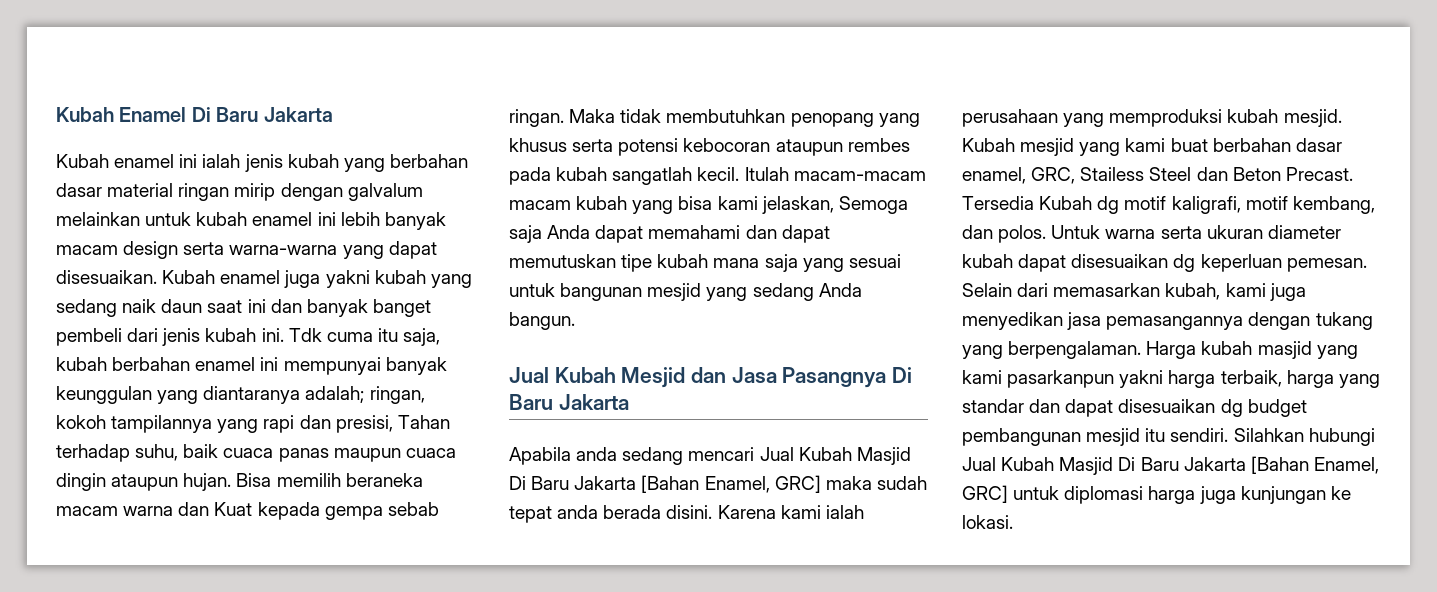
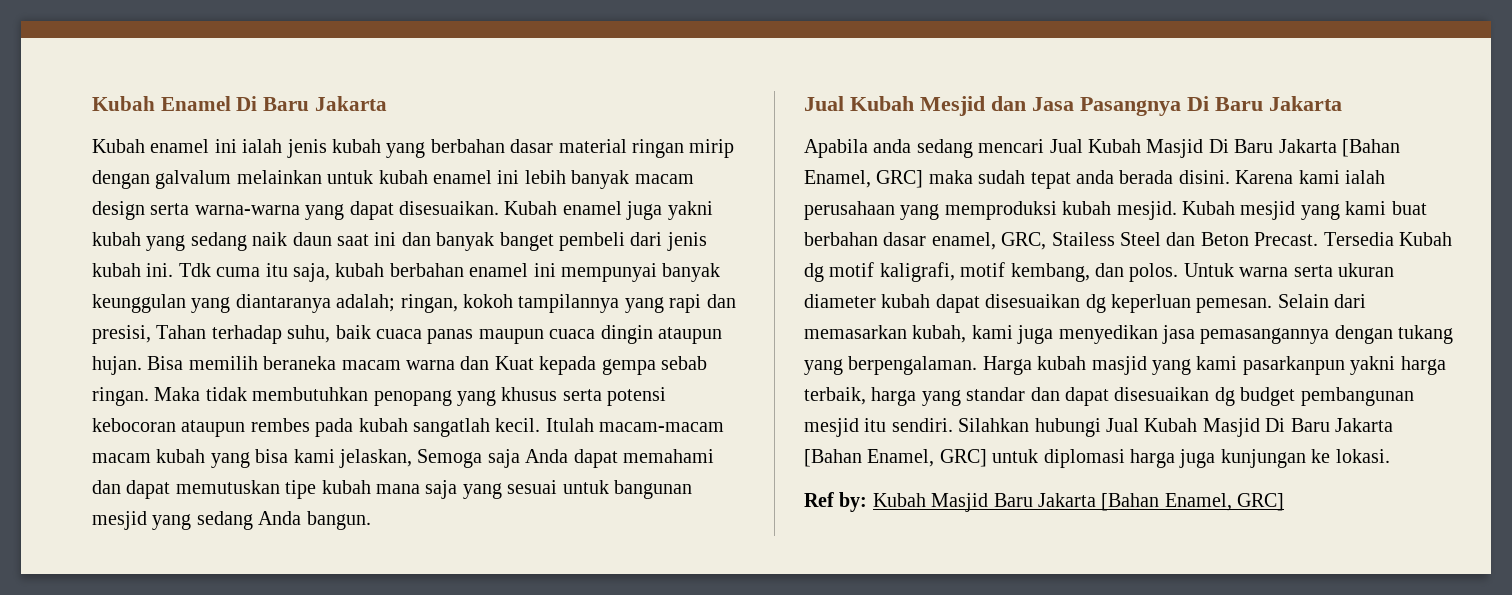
+ Ref by: Kubah Masjid Baru Jakarta [Bahan Enamel, GRC]

